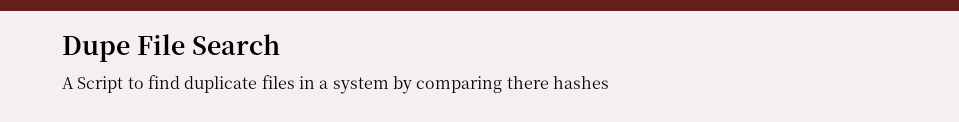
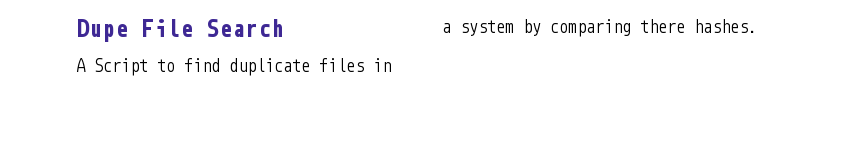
- A Script to find duplicate files in a system by comparing there hashes
+ A Script to find duplicate files in a system by comparing there hashes.

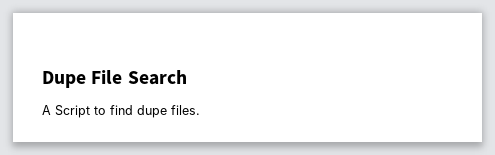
- A Script to find duplicate files in a system by comparing there hashes.
+ A Script to find dupe files.

